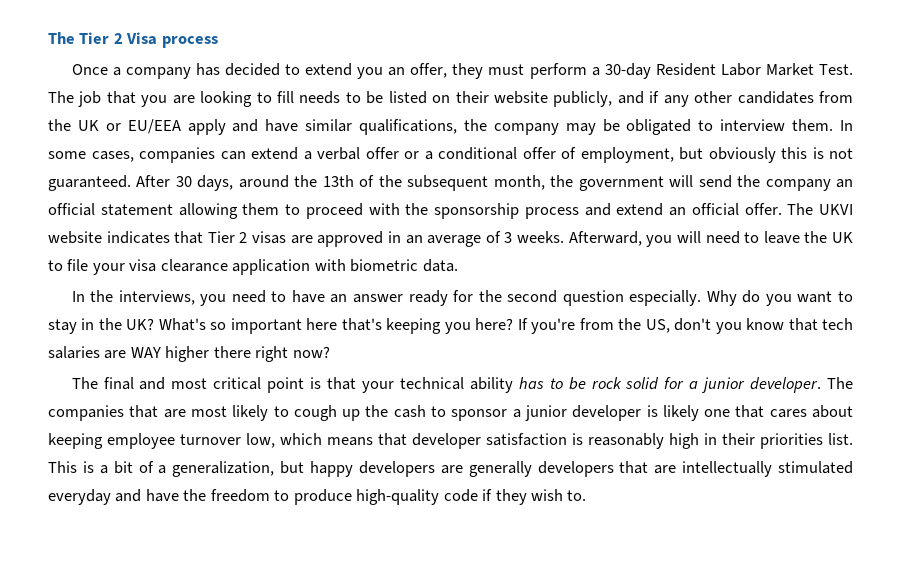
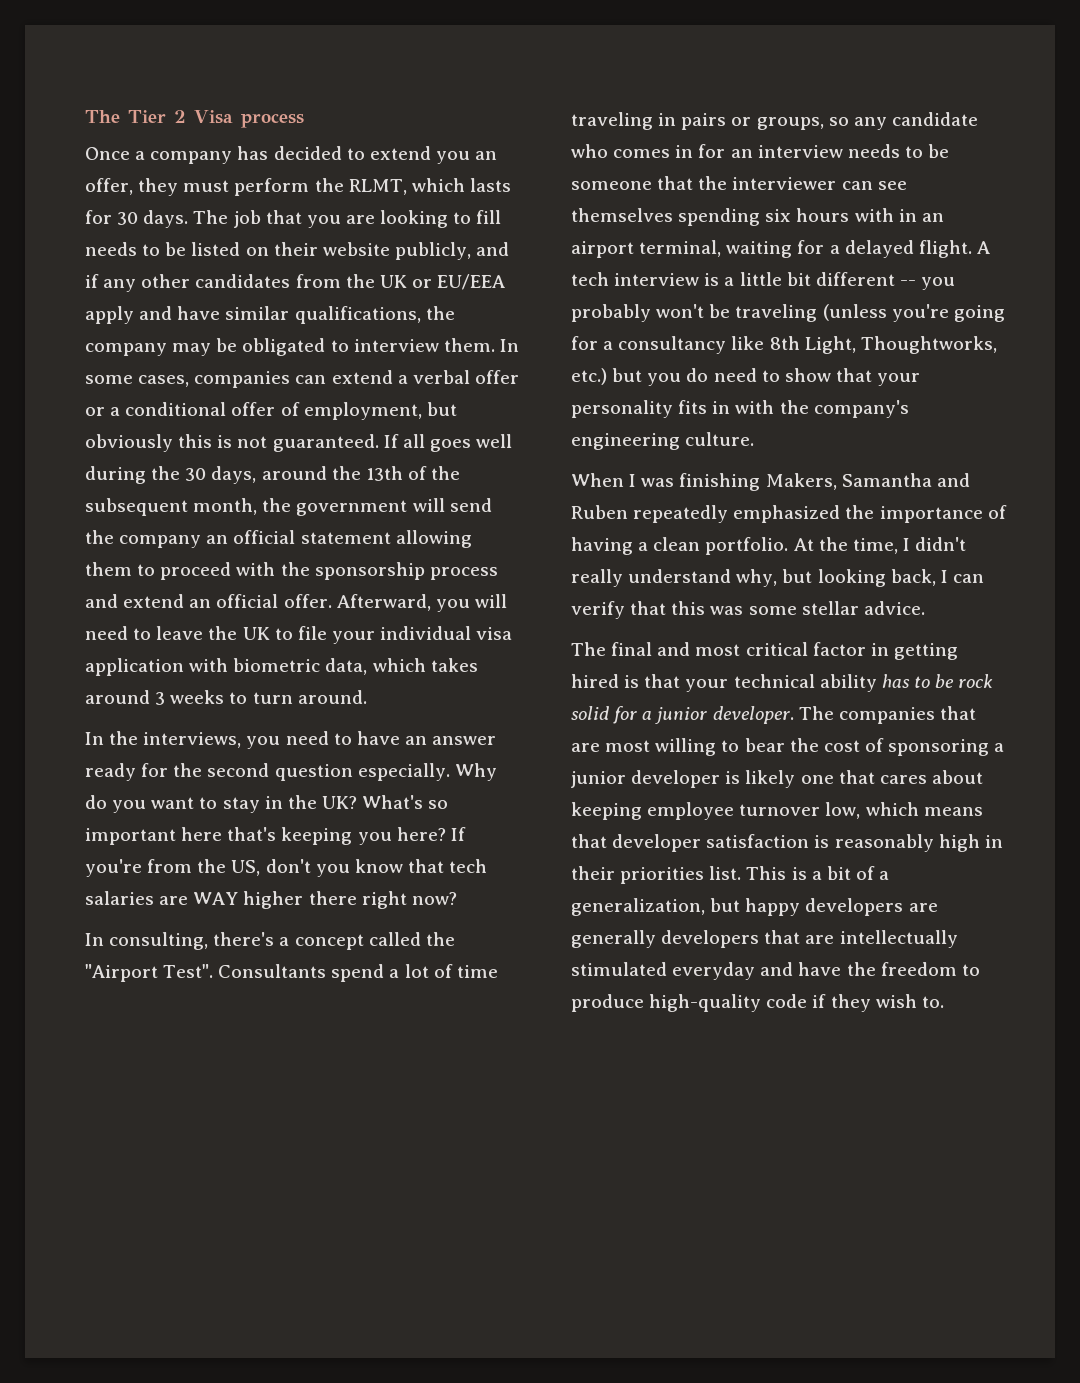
- Once a company has decided to extend you an offer, they must perform a 30-day Resident Labor Market Test.
+ Once a company has decided to extend you an offer, they must perform the RLMT, which lasts for 30 days.
- After 30 days, around the 13th of the subsequent month, the government will send the company an official statement allowing them to proceed with the sponsorship process and extend an official offer.
+ If all goes well during the 30 days, around the 13th of the subsequent month, the government will send the company an official statement allowing them to proceed with the sponsorship process and extend an official offer.
- The UKVI website indicates that Tier 2 visas are approved in an average of 3 weeks.
- Afterward, you will need to leave the UK to file your visa clearance application with biometric data.
+ Afterward, you will need to leave the UK to file your individual visa application with biometric data, which takes around 3 weeks to turn around.
+ In consulting, there's a concept called the "Airport Test". Consultants spend a lot of time traveling in pairs or groups, so any candidate who comes in for an interview needs to be someone that the interviewer can see themselves spending six hours with in an airport terminal, waiting for a delayed flight. A tech interview is a little bit different -- you probably won't be traveling (unless you're going for a consultancy like 8th Light, Thoughtworks, etc.) but you do need to show that your personality fits in with the company's engineering culture.
+ When I was finishing Makers, Samantha and Ruben repeatedly emphasized the importance of having a clean portfolio. At the time, I didn't really understand why, but looking back, I can verify that this was some stellar advice.
- The final and most critical point is that your technical ability has to be rock solid for a junior developer.
+ The final and most critical factor in getting hired is that your technical ability has to be rock solid for a junior developer.
- The companies that are most likely to cough up the cash to sponsor a junior developer is likely one that cares about keeping employee turnover low, which means that developer satisfaction is reasonably high in their priorities list.
+ The companies that are most willing to bear the cost of sponsoring a junior developer is likely one that cares about keeping employee turnover low, which means that developer satisfaction is reasonably high in their priorities list.

